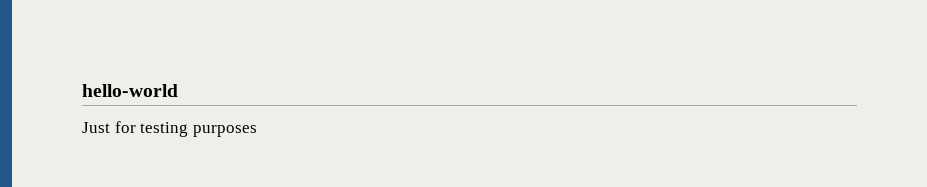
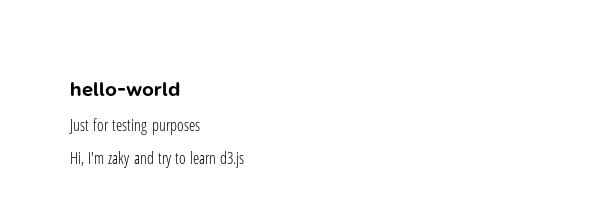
+ Hi, I'm zaky and try to learn d3.js

